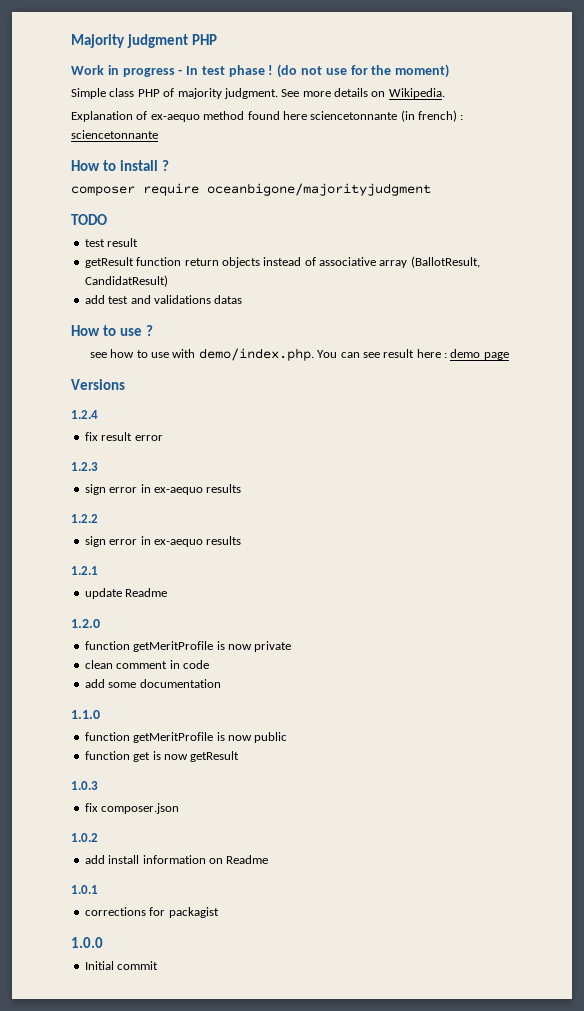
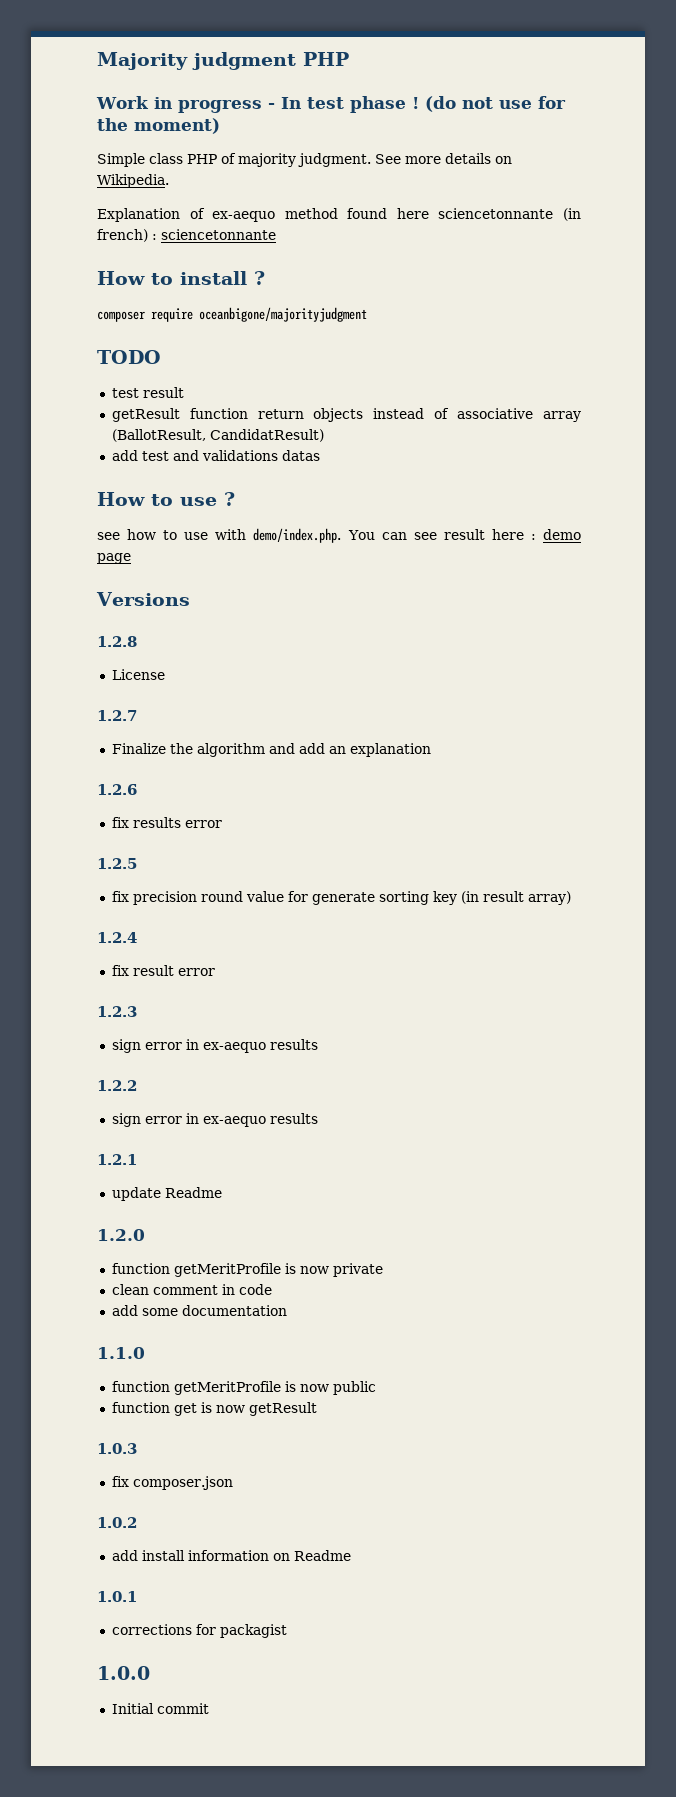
+ 1.2.8
+ License
+ 1.2.7
+ Finalize the algorithm and add an explanation
+ 1.2.6
+ fix results error
+ 1.2.5
+ fix precision round value for generate sorting key (in result array)

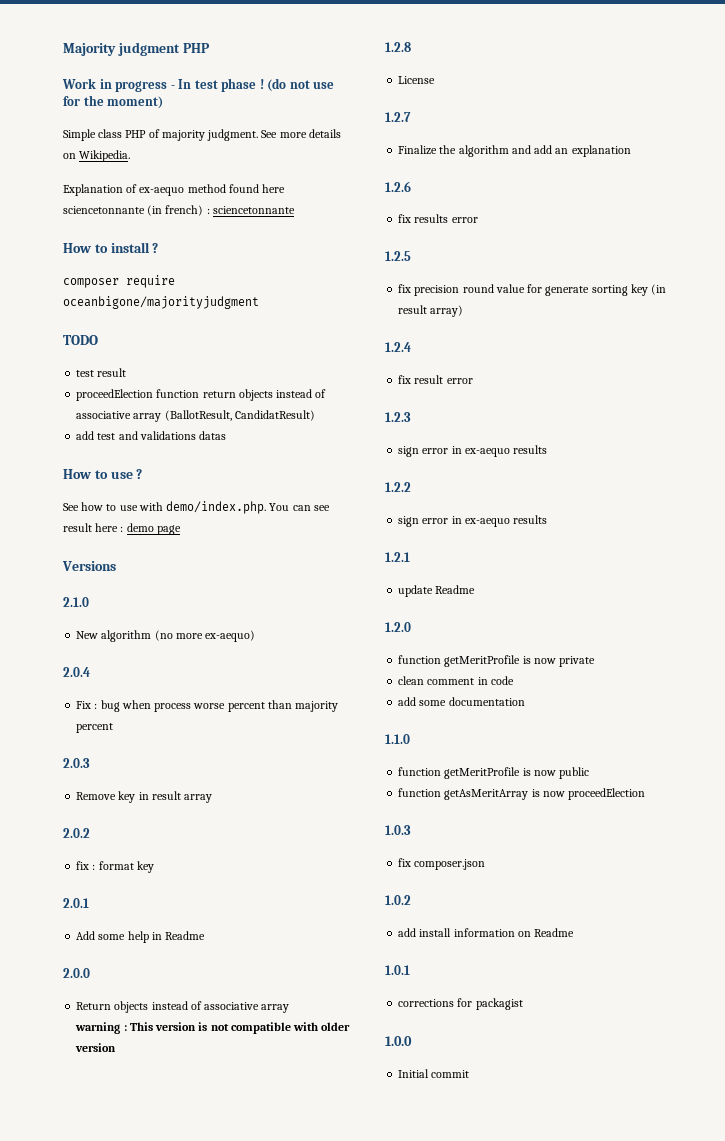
- getResult function return objects instead of associative array (BallotResult, CandidatResult)
+ proceedElection function return objects instead of associative array (BallotResult, CandidatResult)
- see how to use with demo/index.php. You can see result here : demo page
+ See how to use with demo/index.php. You can see result here : demo page
+ 2.1.0
+ New algorithm (no more ex-aequo)
+ 2.0.4
+ Fix : bug when process worse percent than majority percent
+ 2.0.3
+ Remove key in result array
+ 2.0.2
+ fix : format key
+ 2.0.1
+ Add some help in Readme
+ 2.0.0
+ Return objects instead of associative array
+ warning : This version is not compatible with older version
- function get is now getResult
+ function getAsMeritArray is now proceedElection

